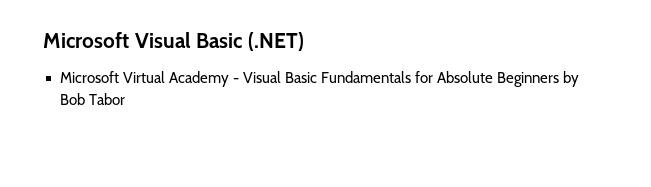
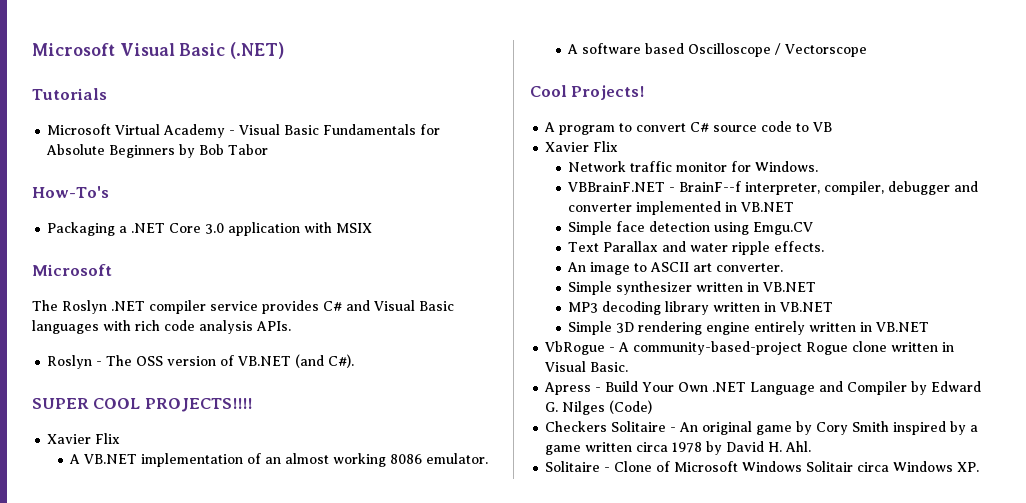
+ Tutorials
+ How-To's
+ Packaging a .NET Core 3.0 application with MSIX
+ Microsoft
+ The Roslyn .NET compiler service provides C# and Visual Basic languages with rich code analysis APIs.
+ Roslyn - The OSS version of VB.NET (and C#).
+ SUPER COOL PROJECTS!!!!
+ Xavier Flix
+ A VB.NET implementation of an almost working 8086 emulator.
+ A software based Oscilloscope / Vectorscope
+ Cool Projects!
+ A program to convert C# source code to VB
+ Xavier Flix
+ Network traffic monitor for Windows.
+ VBBrainF.NET - BrainF--f interpreter, compiler, debugger and converter implemented in VB.NET
+ Simple face detection using Emgu.CV
+ Text Parallax and water ripple effects.
+ An image to ASCII art converter.
+ Simple synthesizer written in VB.NET
+ MP3 decoding library written in VB.NET
+ Simple 3D rendering engine entirely written in VB.NET
+ VbRogue - A community-based-project Rogue clone written in Visual Basic.
+ Apress - Build Your Own .NET Language and Compiler by Edward G. Nilges (Code)
+ Checkers Solitaire - An original game by Cory Smith inspired by a game written circa 1978 by David H. Ahl.
+ Solitaire - Clone of Microsoft Windows Solitair circa Windows XP.

